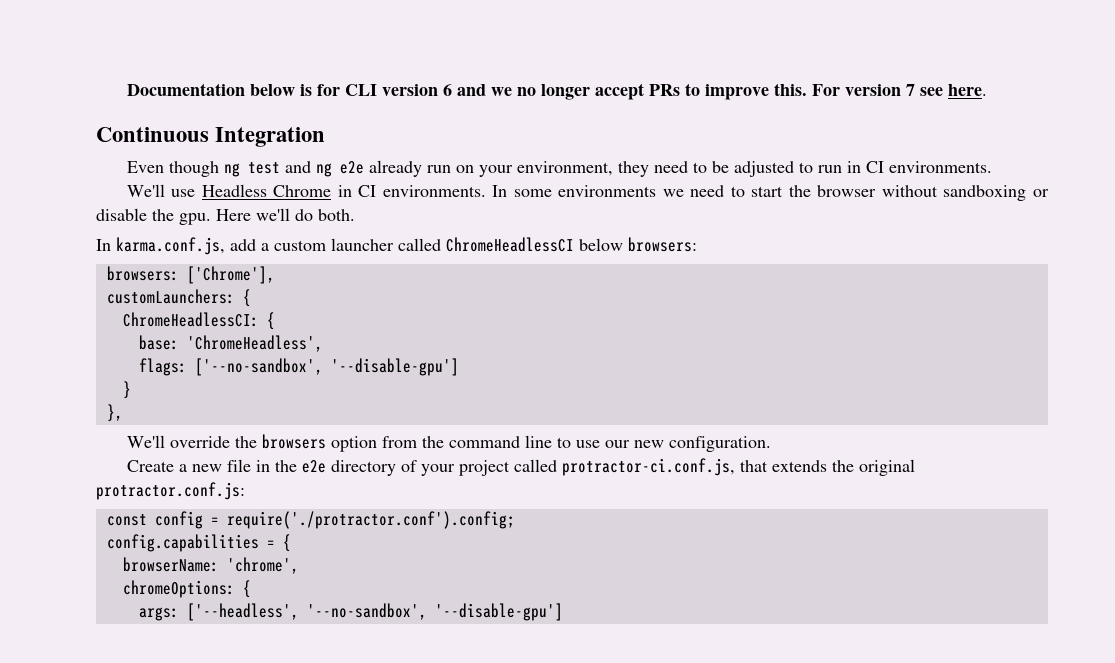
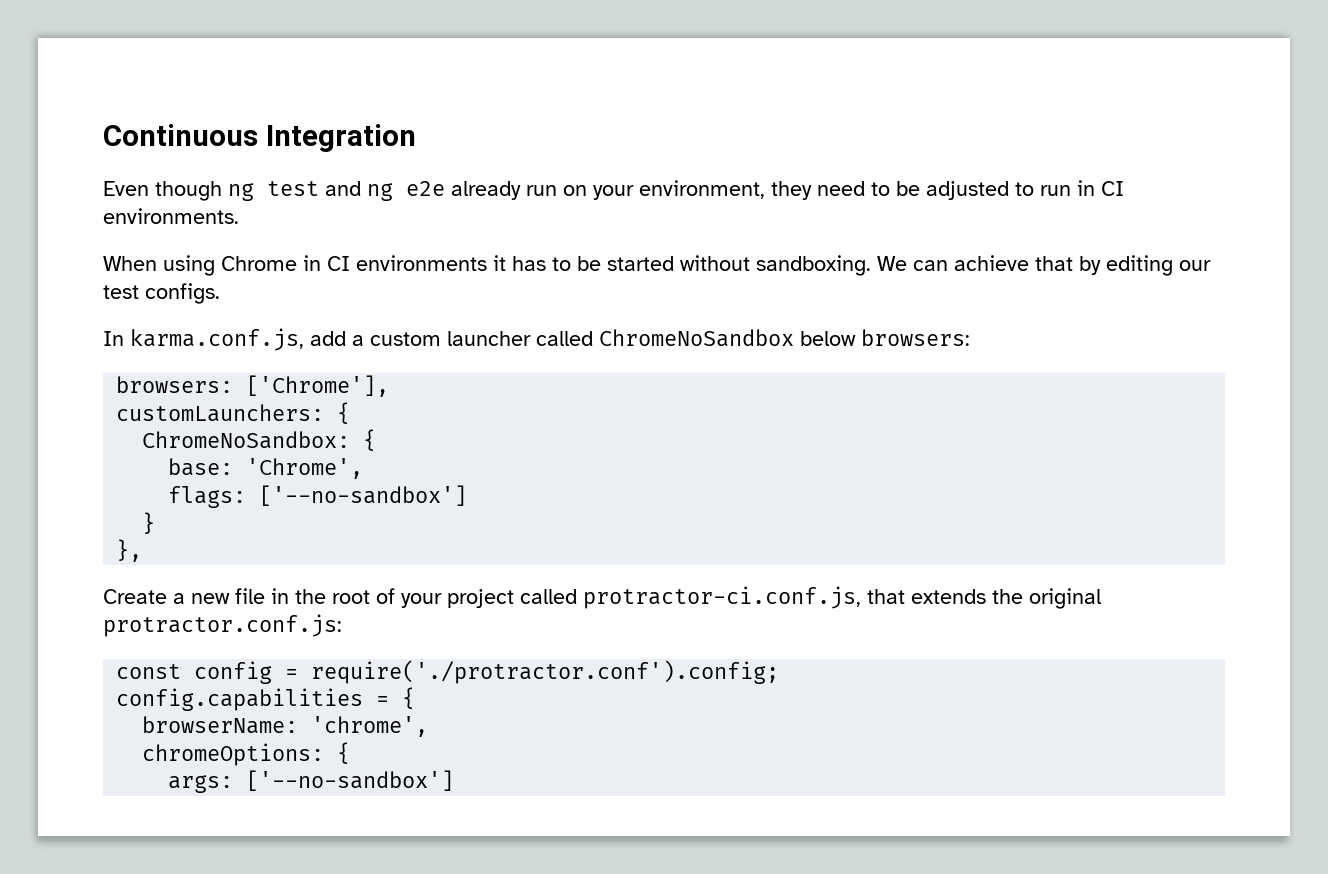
- Documentation below is for CLI version 6 and we no longer accept PRs to improve this. For version 7 see here.
- We'll use Headless Chrome in CI environments. In some environments we need to start the browser without sandboxing or disable the gpu. Here we'll do both.
+ When using Chrome in CI environments it has to be started without sandboxing. We can achieve that by editing our test configs.
- In karma.conf.js, add a custom launcher called ChromeHeadlessCI below browsers:
+ In karma.conf.js, add a custom launcher called ChromeNoSandbox below browsers:
- ChromeHeadlessCI: {
+ ChromeNoSandbox: {
- base: 'ChromeHeadless',
+ base: 'Chrome',
- flags: ['--no-sandbox', '--disable-gpu']
+ flags: ['--no-sandbox']
- We'll override the browsers option from the command line to use our new configuration.
- Create a new file in the e2e directory of your project called protractor-ci.conf.js, that extends the original protractor.conf.js:
+ Create a new file in the root of your project called protractor-ci.conf.js, that extends the original protractor.conf.js:
- args: ['--headless', '--no-sandbox', '--disable-gpu']
+ args: ['--no-sandbox']

